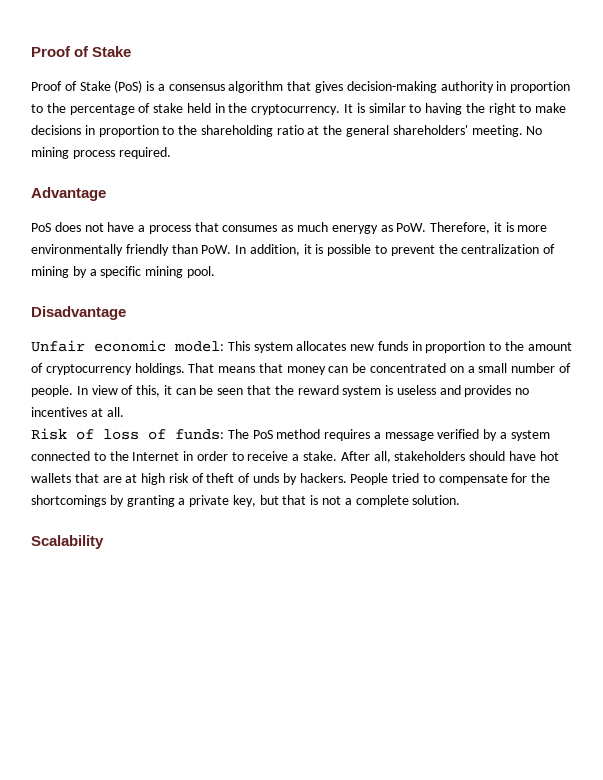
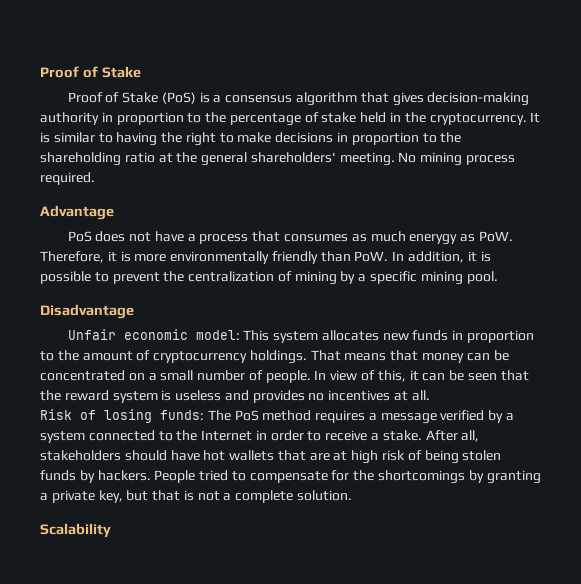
- Risk of loss of funds: The PoS method requires a message verified by a system connected to the Internet in order to receive a stake.
+ Risk of losing funds: The PoS method requires a message verified by a system connected to the Internet in order to receive a stake.
- After all, stakeholders should have hot wallets that are at high risk of theft of unds by hackers.
+ After all, stakeholders should have hot wallets that are at high risk of being stolen funds by hackers.

